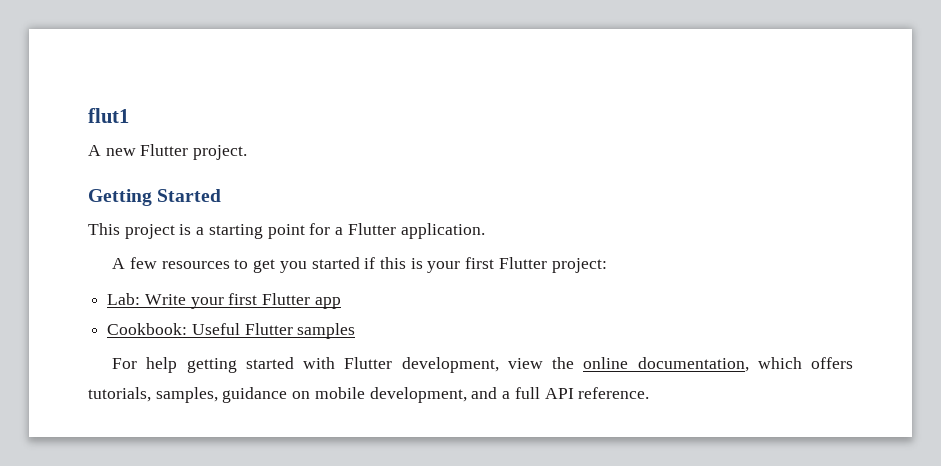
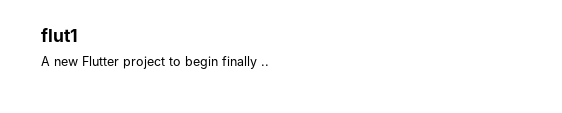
- A new Flutter project.
- Getting Started
- This project is a starting point for a Flutter application.
- A few resources to get you started if this is your first Flutter project:
- Lab: Write your first Flutter app
- Cookbook: Useful Flutter samples
- For help getting started with Flutter development, view the online documentation, which offers tutorials, samples, guidance on mobile development, and a full API reference.
+ A new Flutter project to begin finally ..

